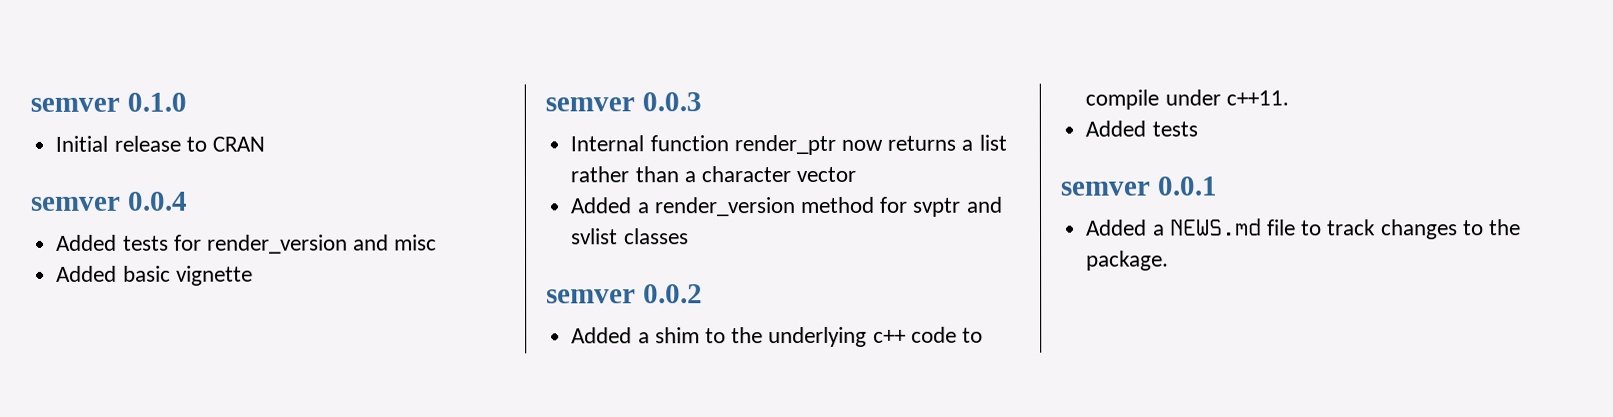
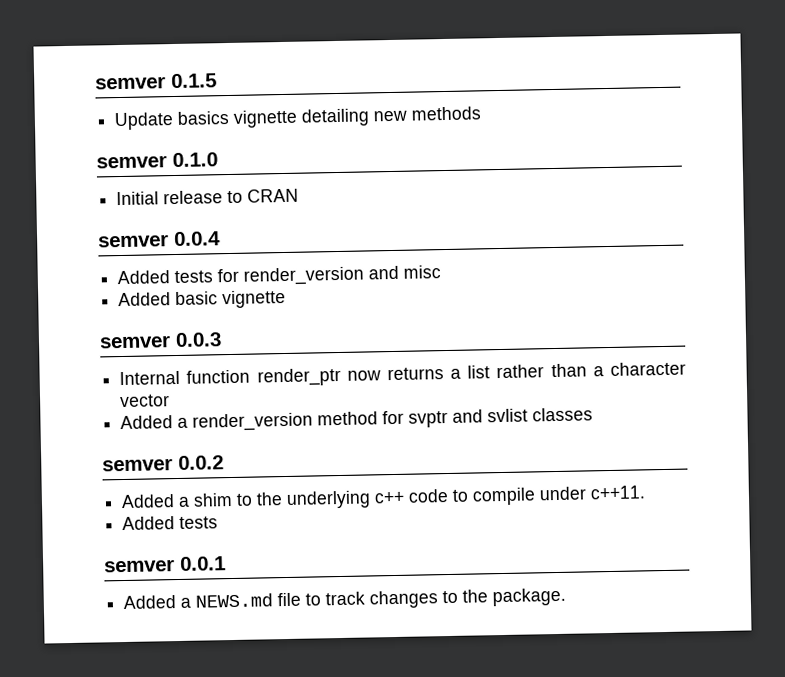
+ semver 0.1.5
+ Update basics vignette detailing new methods

